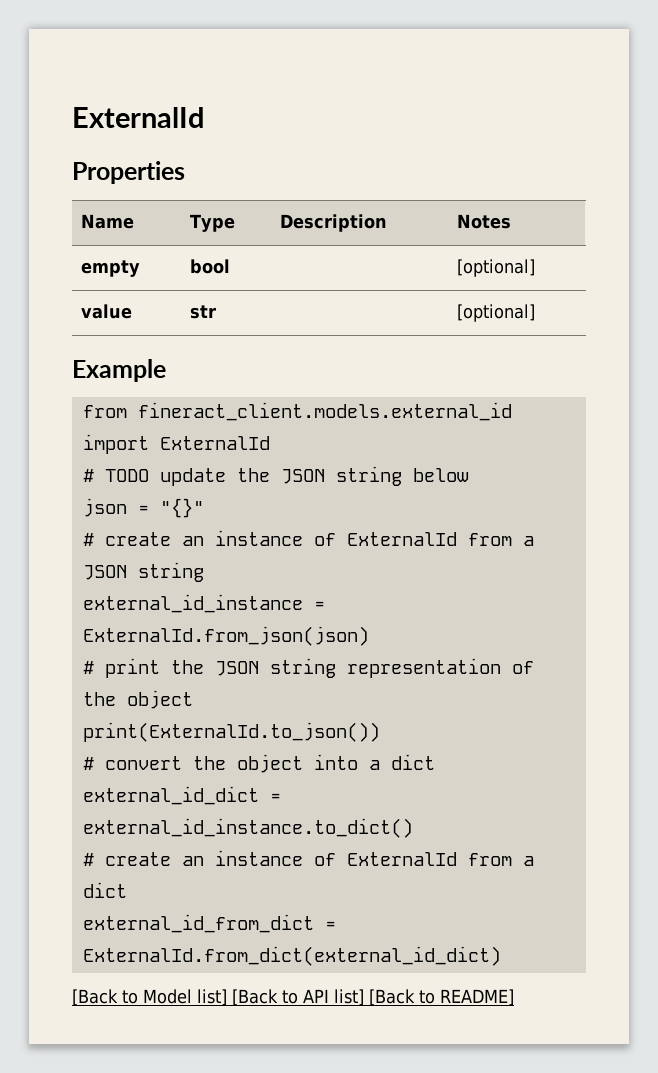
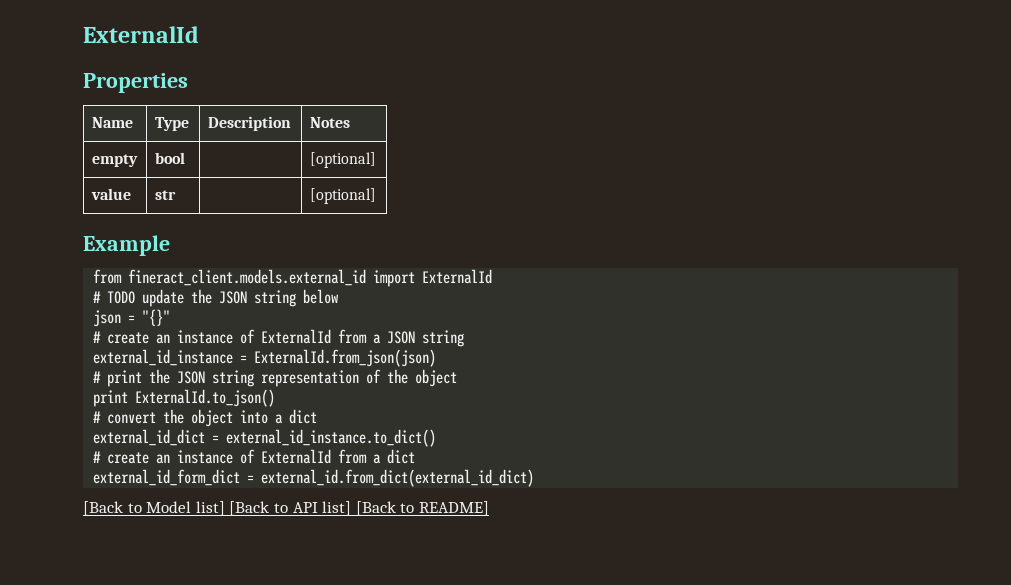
- print(ExternalId.to_json())
+ print ExternalId.to_json()
- external_id_from_dict = ExternalId.from_dict(external_id_dict)
+ external_id_form_dict = external_id.from_dict(external_id_dict)

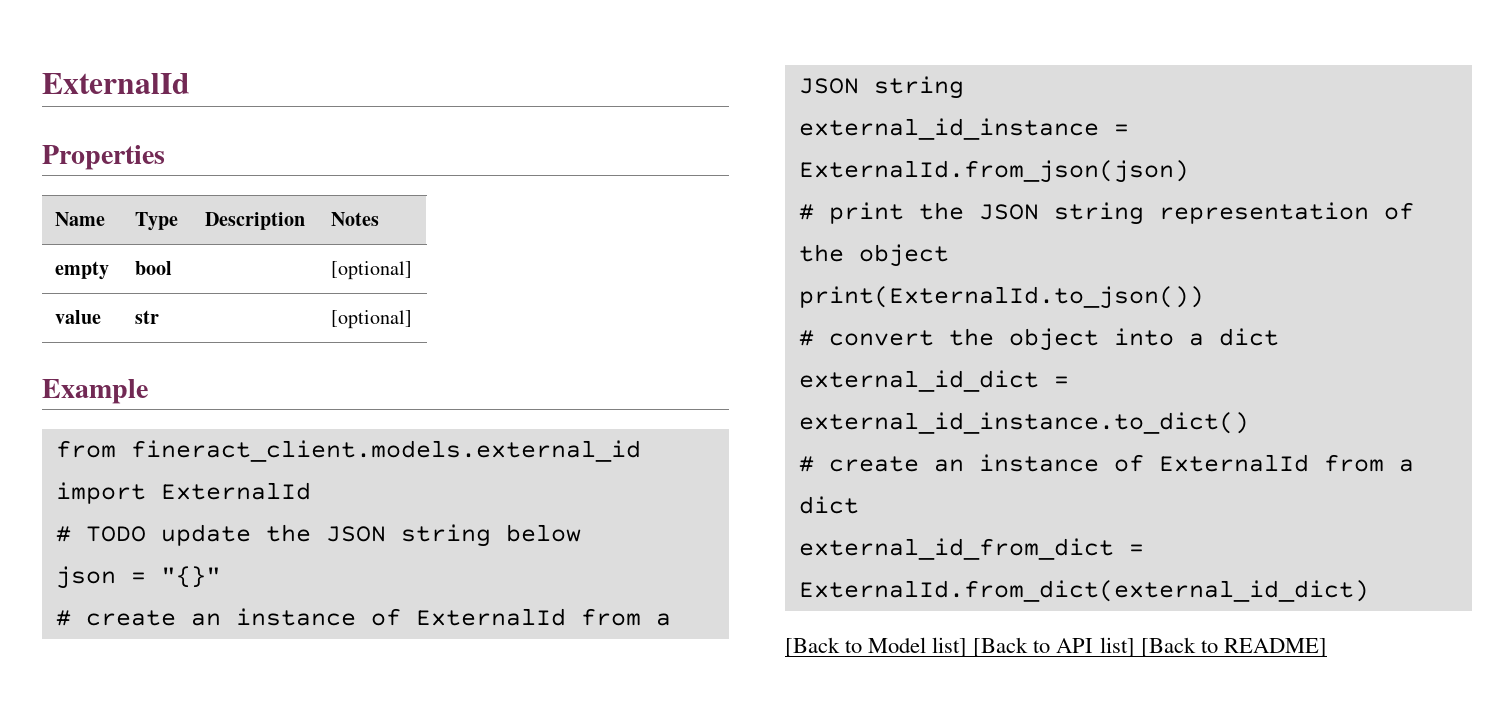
- print ExternalId.to_json()
+ print(ExternalId.to_json())
- external_id_form_dict = external_id.from_dict(external_id_dict)
+ external_id_from_dict = ExternalId.from_dict(external_id_dict)

